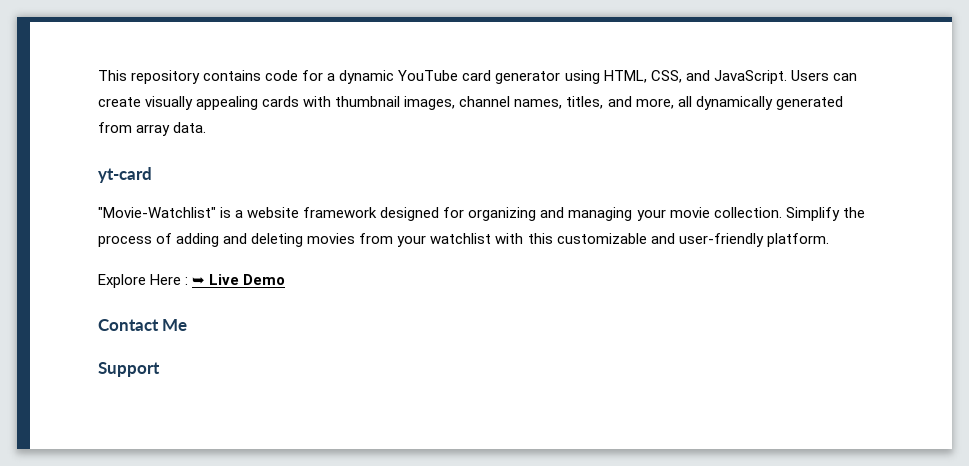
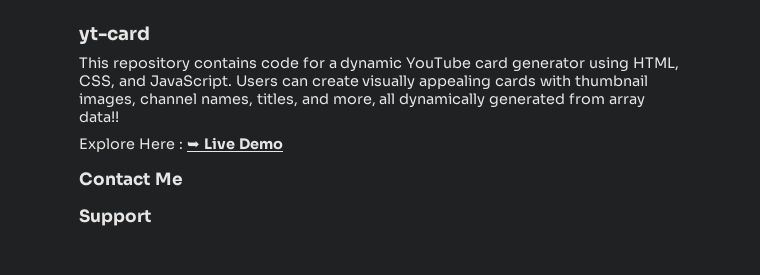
+ yt-card
- Users can create visually appealing cards with thumbnail images, channel names, titles, and more, all dynamically generated from array data.
- yt-card
- "Movie-Watchlist" is a website framework designed for organizing and managing your movie collection. Simplify the process of adding and deleting movies from your watchlist with this customizable and user-friendly platform.
+ Users can create visually appealing cards with thumbnail images, channel names, titles, and more, all dynamically generated from array data!!

